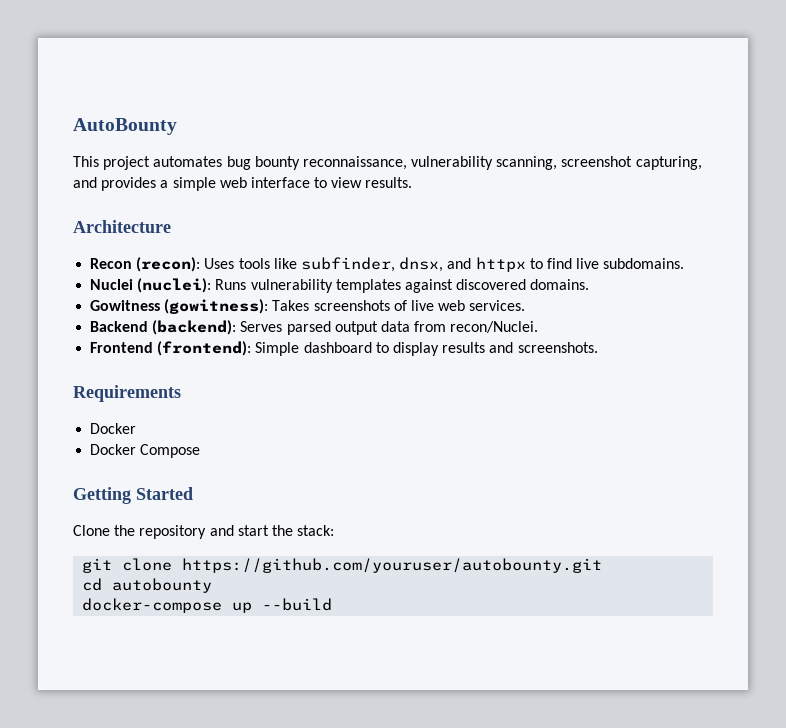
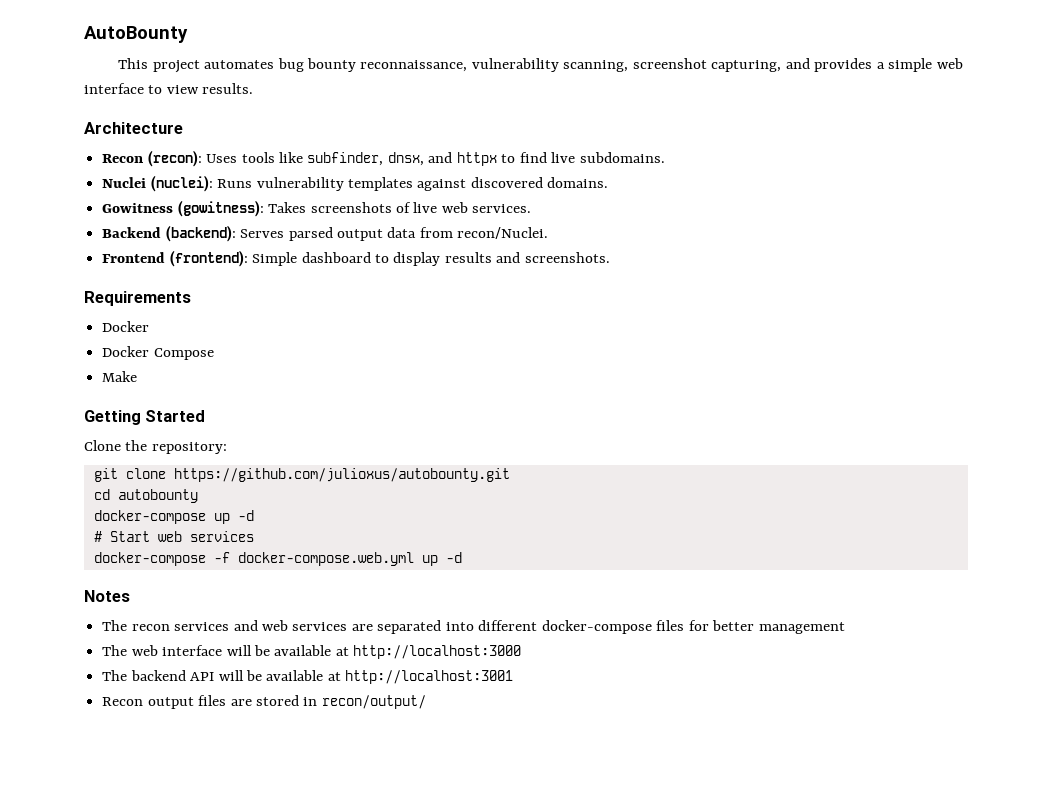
+ Make
- Clone the repository and start the stack:
+ Clone the repository:
- git clone https://github.com/youruser/autobounty.git
+ git clone https://github.com/julioxus/autobounty.git
- docker-compose up --build
+ docker-compose up -d
+ # Start web services
+ docker-compose -f docker-compose.web.yml up -d
+ Notes
+ The recon services and web services are separated into different docker-compose files for better management
+ The web interface will be available at http://localhost:3000
+ The backend API will be available at http://localhost:3001
+ Recon output files are stored in recon/output/

